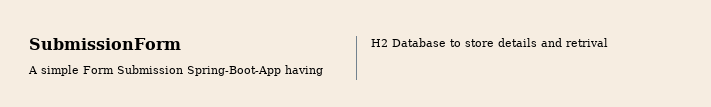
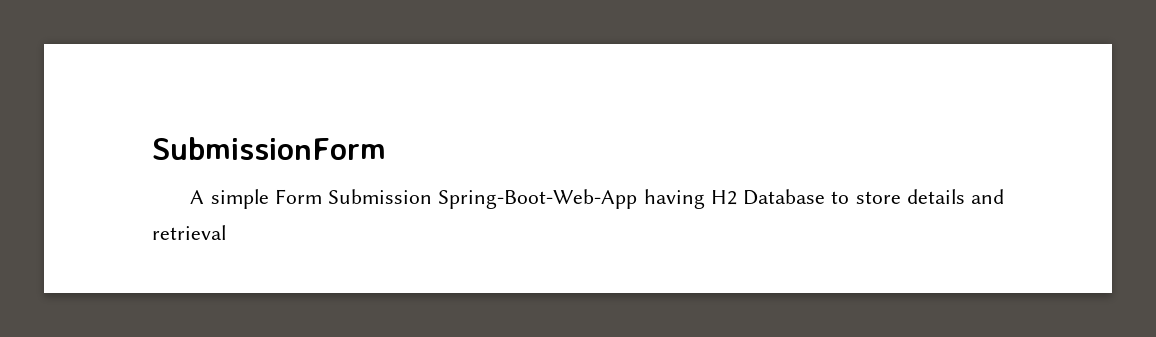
- A simple Form Submission Spring-Boot-App having H2 Database to store details and retrival
+ A simple Form Submission Spring-Boot-Web-App having H2 Database to store details and retrieval

